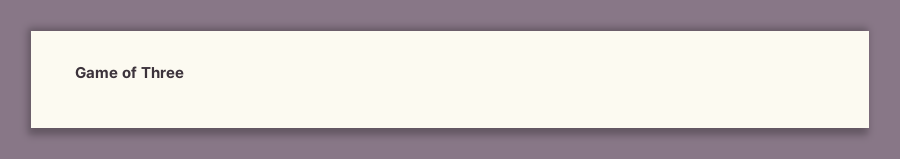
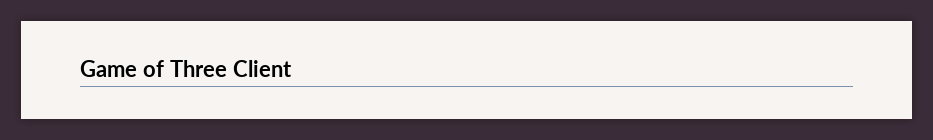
- Game of Three
+ Game of Three Client

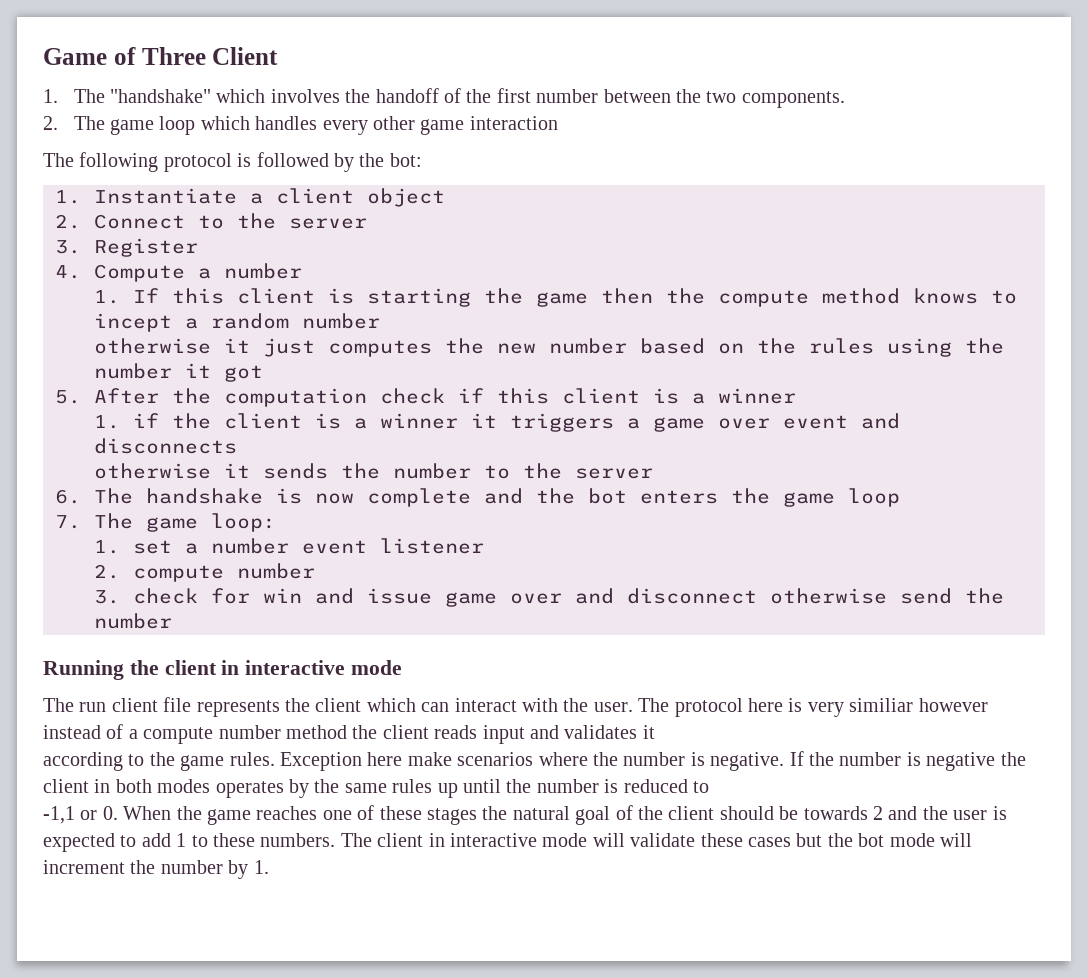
+ 1. The "handshake" which involves the handoff of the first number between the two components.
+ 2. The game loop which handles every other game interaction
+ The following protocol is followed by the bot:
+ 1. Instantiate a client object
+ 2. Connect to the server
+ 3. Register
+ 4. Compute a number
+ 1. If this client is starting the game then the compute method knows to incept a random number
+ otherwise it just computes the new number based on the rules using the number it got
+ 5. After the computation check if this client is a winner
+ 1. if the client is a winner it triggers a game over event and disconnects
+ otherwise it sends the number to the server
+ 6. The handshake is now complete and the bot enters the game loop
+ 7. The game loop:
+ 1. set a number event listener
+ 2. compute number
+ 3. check for win and issue game over and disconnect otherwise send the number
+ Running the client in interactive mode
+ The run client file represents the client which can interact with the user. The protocol here is very similiar however instead of a compute number method the client reads input and validates it
+ according to the game rules. Exception here make scenarios where the number is negative. If the number is negative the client in both modes operates by the same rules up until the number is reduced to
+ -1,1 or 0. When the game reaches one of these stages the natural goal of the client should be towards 2 and the user is expected to add 1 to these numbers. The client in interactive mode will validate these cases but the bot mode will increment the number by 1.

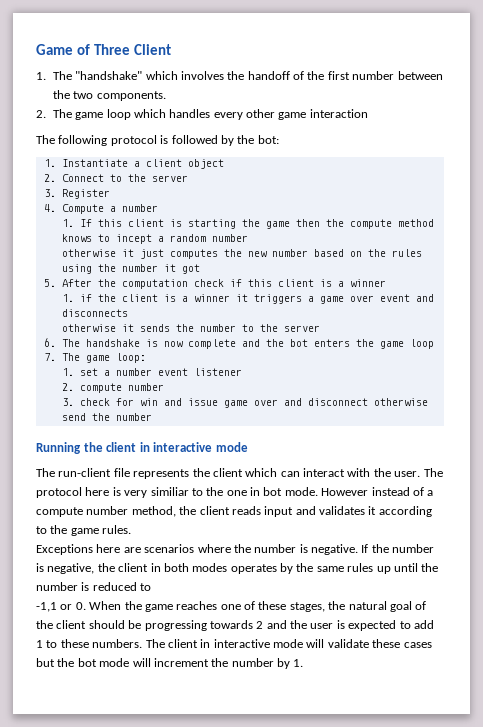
- The run client file represents the client which can interact with the user.
+ The run-client file represents the client which can interact with the user.
- The protocol here is very similiar however instead of a compute number method the client reads input and validates it
- according to the game rules. Exception here make scenarios where the number is negative.
+ The protocol here is very similiar to the one in bot mode. However instead of a compute number method, the client reads input and validates it according to the game rules.
+ Exceptions here are scenarios where the number is negative.
- If the number is negative the client in both modes operates by the same rules up until the number is reduced to
+ If the number is negative, the client in both modes operates by the same rules up until the number is reduced to
- -1,1 or 0. When the game reaches one of these stages the natural goal of the client should be towards 2 and the user is expected to add 1 to these numbers.
+ -1,1 or 0. When the game reaches one of these stages, the natural goal of the client should be progressing towards 2 and the user is expected to add 1 to these numbers.

